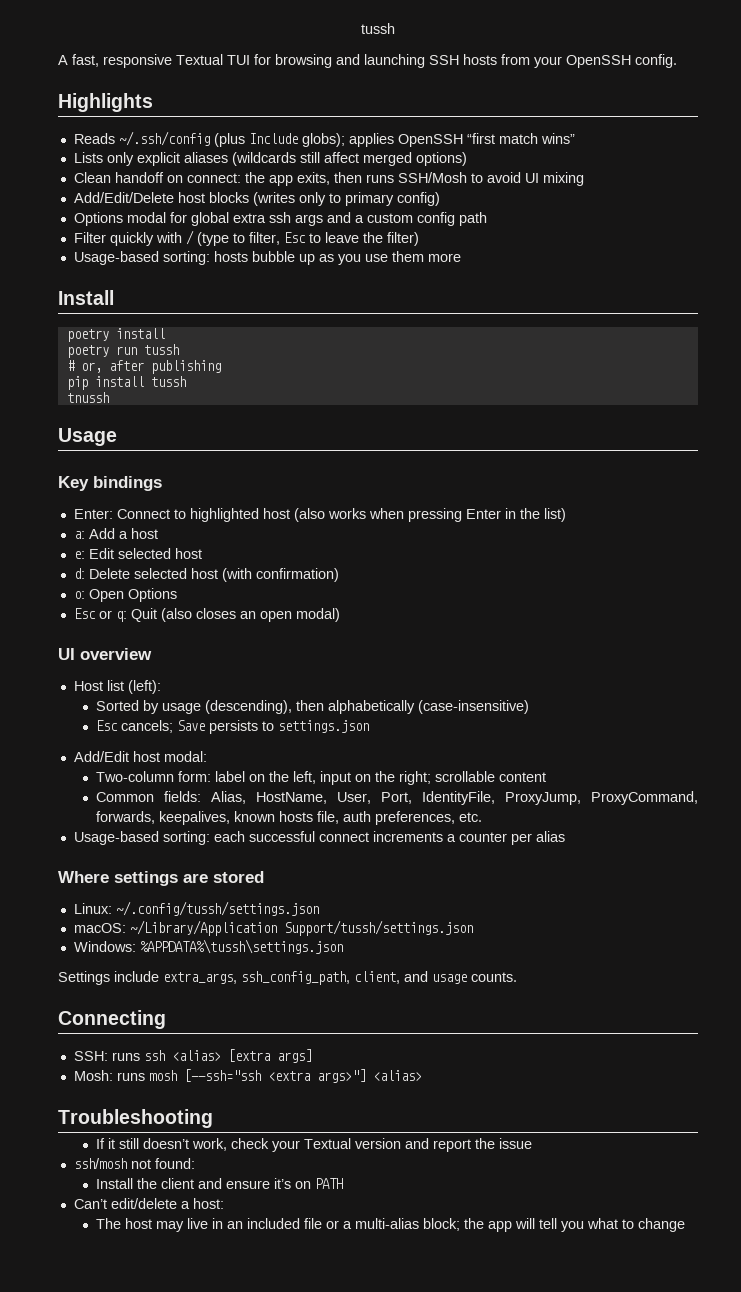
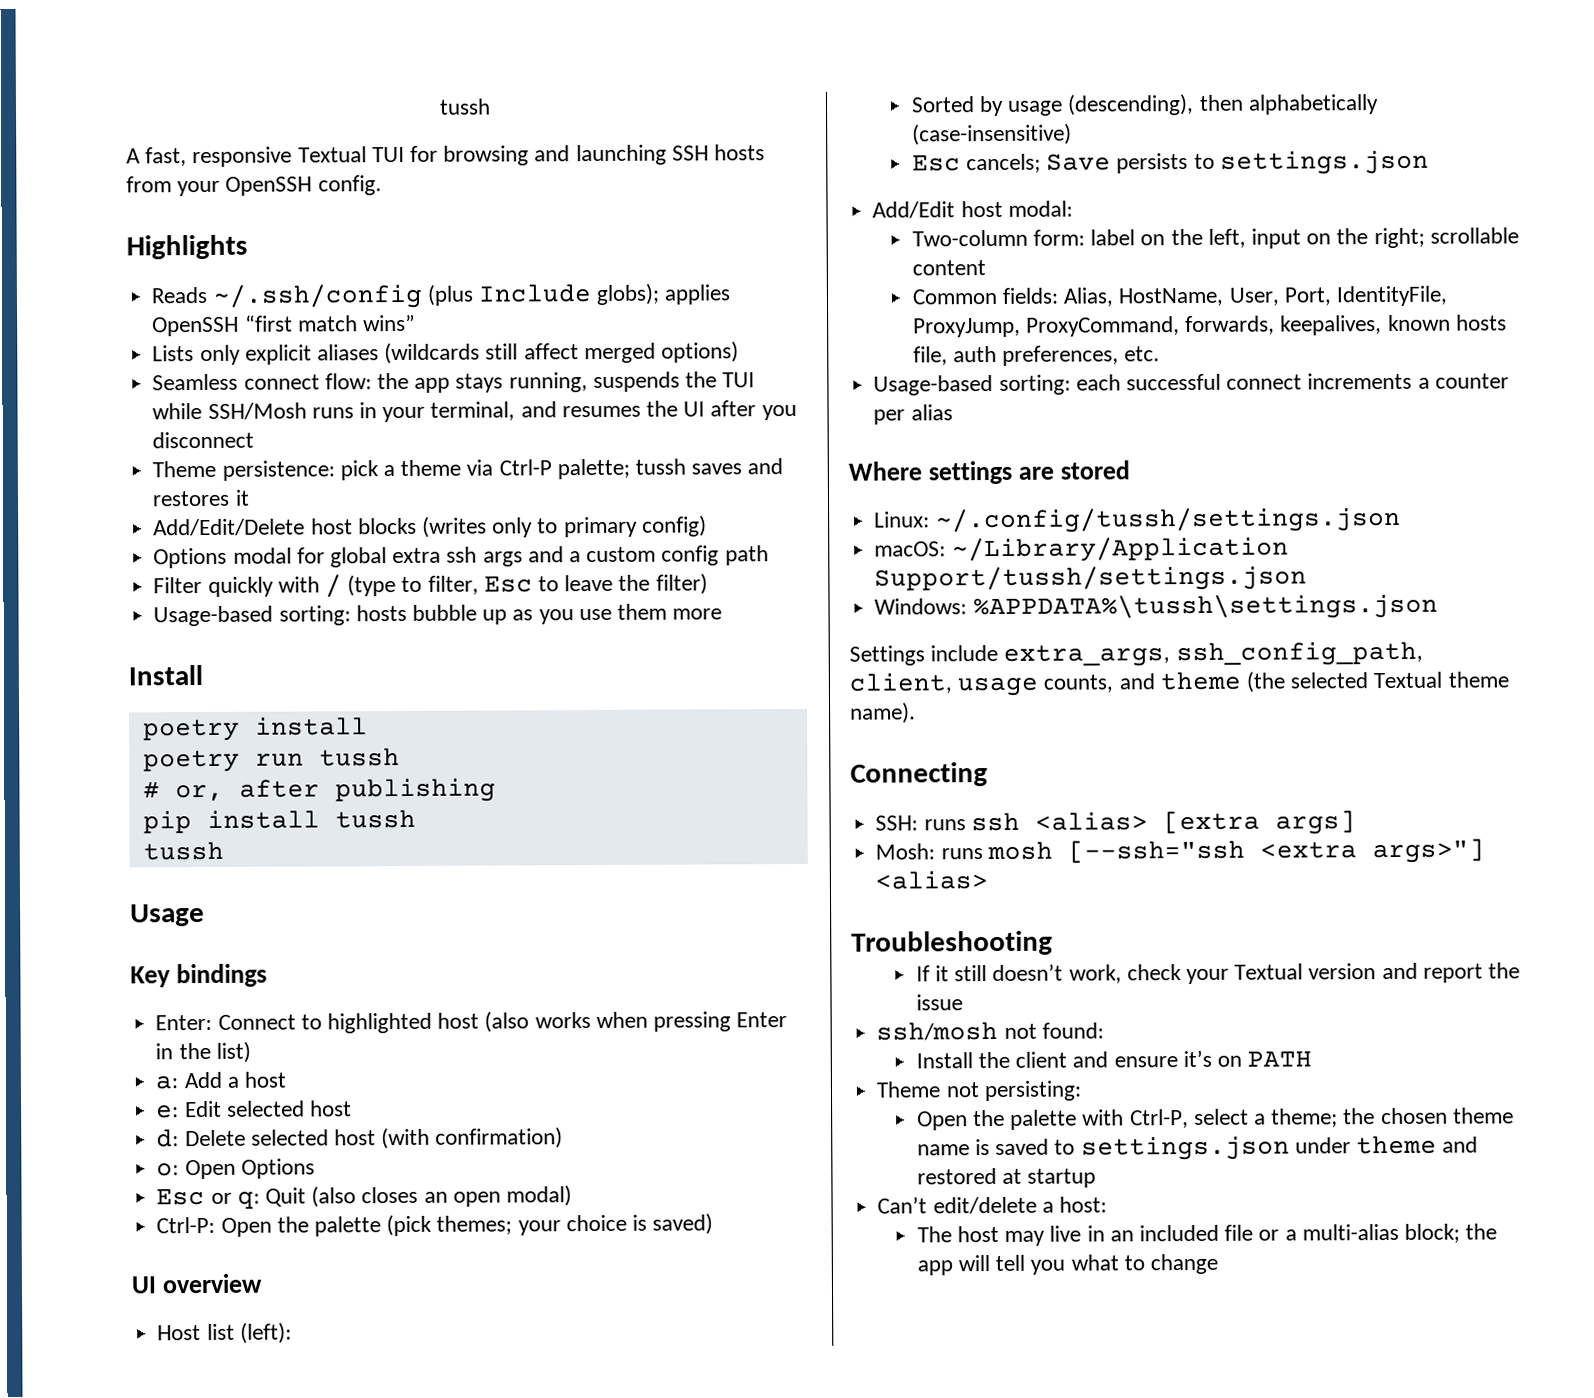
- Clean handoff on connect: the app exits, then runs SSH/Mosh to avoid UI mixing
+ Seamless connect flow: the app stays running, suspends the TUI while SSH/Mosh runs in your terminal, and resumes the UI after you disconnect
+ Theme persistence: pick a theme via Ctrl-P palette; tussh saves and restores it
  pip install tussh
- tnussh
+ tussh
+ Ctrl-P: Open the palette (pick themes; your choice is saved)
- Settings include extra_args, ssh_config_path, client, and usage counts.
+ Settings include extra_args, ssh_config_path, client, usage counts, and theme (the selected Textual theme name).
+ Theme not persisting:
+ Open the palette with Ctrl-P, select a theme; the chosen theme name is saved to settings.json under theme and restored at startup

